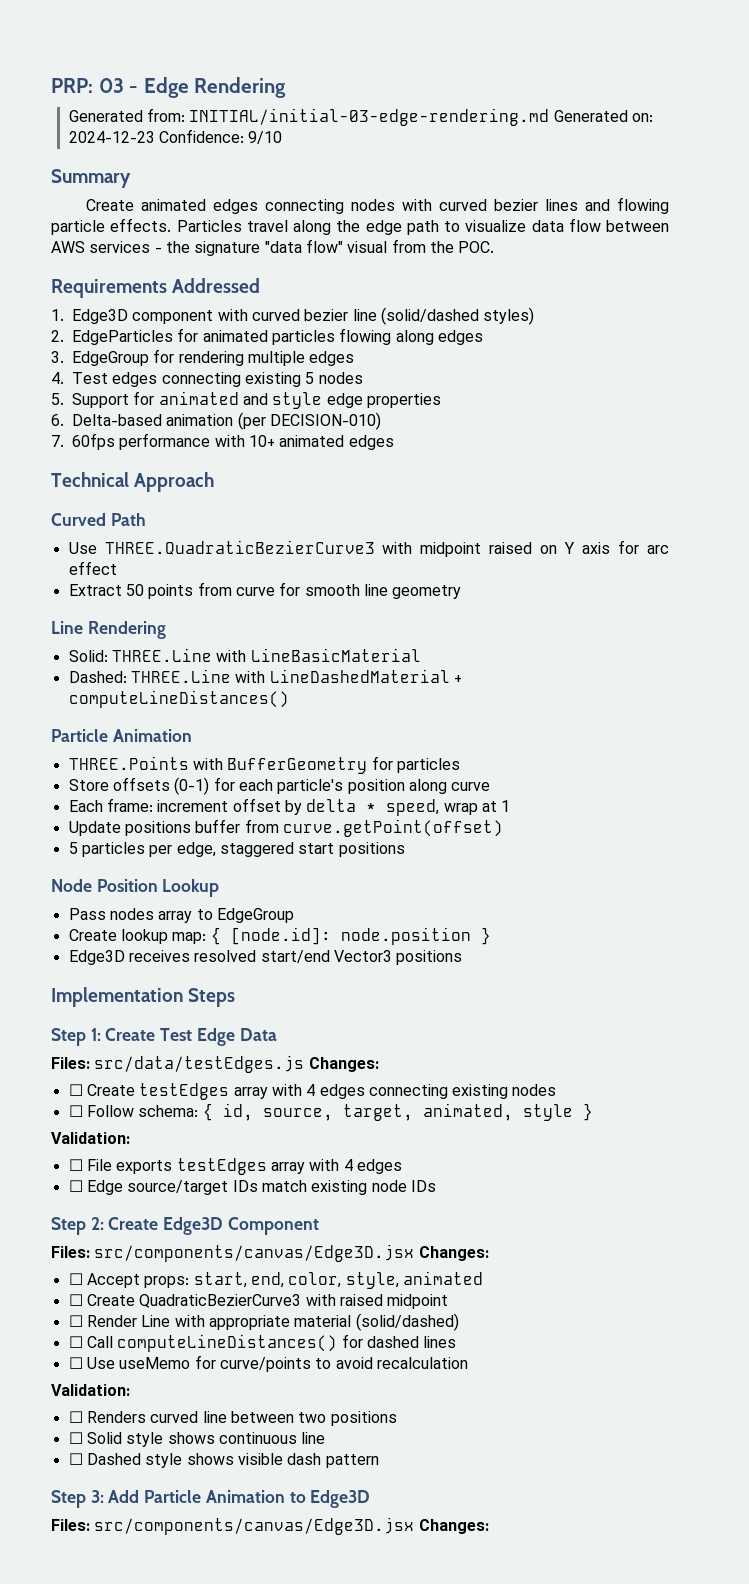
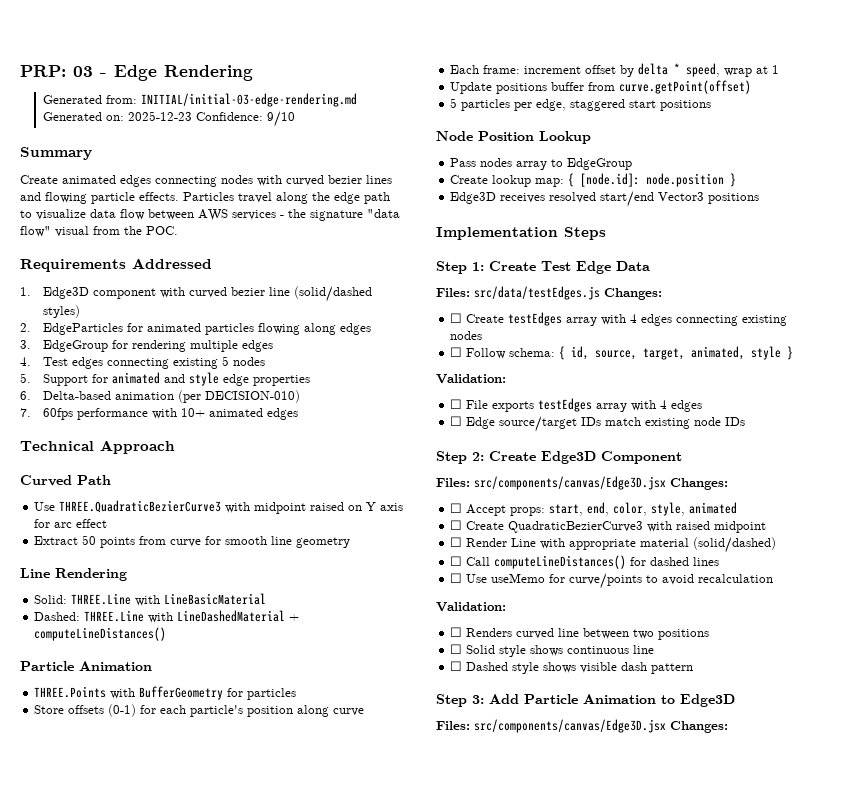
- Generated from: INITIAL/initial-03-edge-rendering.md Generated on: 2024-12-23 Confidence: 9/10
+ Generated from: INITIAL/initial-03-edge-rendering.md Generated on: 2025-12-23 Confidence: 9/10

